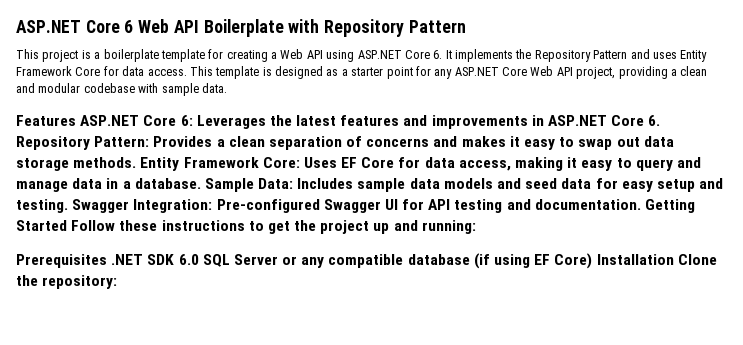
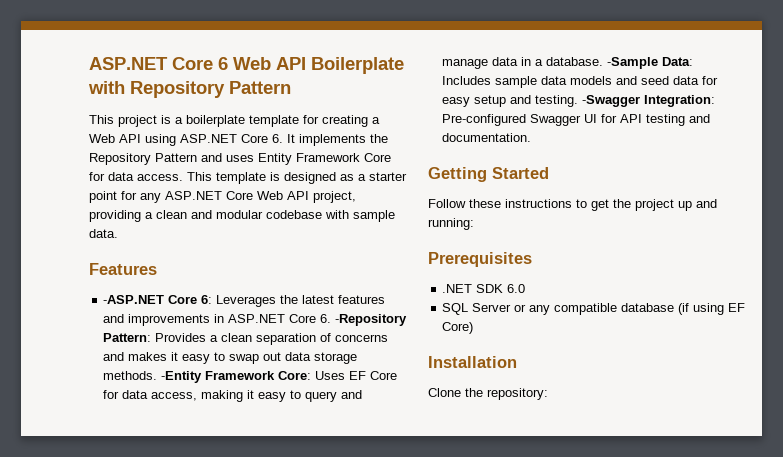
- Features ASP.NET Core 6: Leverages the latest features and improvements in ASP.NET Core 6. Repository Pattern: Provides a clean separation of concerns and makes it easy to swap out data storage methods.
+ Features
+ -ASP.NET Core 6: Leverages the latest features and improvements in ASP.NET Core 6. -Repository Pattern: Provides a clean separation of concerns and makes it easy to swap out data storage methods.
- Entity Framework Core: Uses EF Core for data access, making it easy to query and manage data in a database.
+ -Entity Framework Core: Uses EF Core for data access, making it easy to query and manage data in a database.
- Sample Data: Includes sample data models and seed data for easy setup and testing.
+ -Sample Data: Includes sample data models and seed data for easy setup and testing.
- Swagger Integration: Pre-configured Swagger UI for API testing and documentation. Getting Started Follow these instructions to get the project up and running:
+ -Swagger Integration: Pre-configured Swagger UI for API testing and documentation.
+ Getting Started
+ Follow these instructions to get the project up and running:
- Prerequisites .NET SDK 6.0 SQL Server or any compatible database (if using EF Core) Installation Clone the repository:
+ Prerequisites
+ .NET SDK 6.0
+ SQL Server or any compatible database (if using EF Core)
+ Installation
+ Clone the repository:

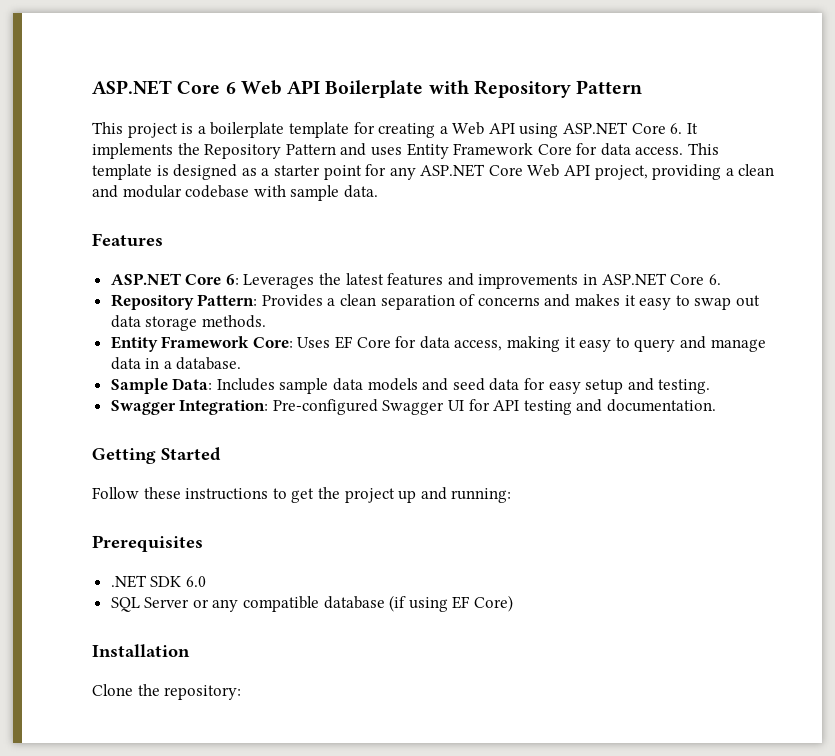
- -ASP.NET Core 6:
+ ASP.NET Core 6:
- Leverages the latest features and improvements in ASP.NET Core 6. -Repository Pattern:
+ Leverages the latest features and improvements in ASP.NET Core 6.
+ Repository Pattern:
- Provides a clean separation of concerns and makes it easy to swap out data storage methods. -Entity Framework Core:
+ Provides a clean separation of concerns and makes it easy to swap out data storage methods.
+ Entity Framework Core:
- Uses EF Core for data access, making it easy to query and manage data in a database. -Sample Data:
+ Uses EF Core for data access, making it easy to query and manage data in a database.
+ Sample Data:
- Includes sample data models and seed data for easy setup and testing. -Swagger Integration:
+ Includes sample data models and seed data for easy setup and testing.
+ Swagger Integration:

